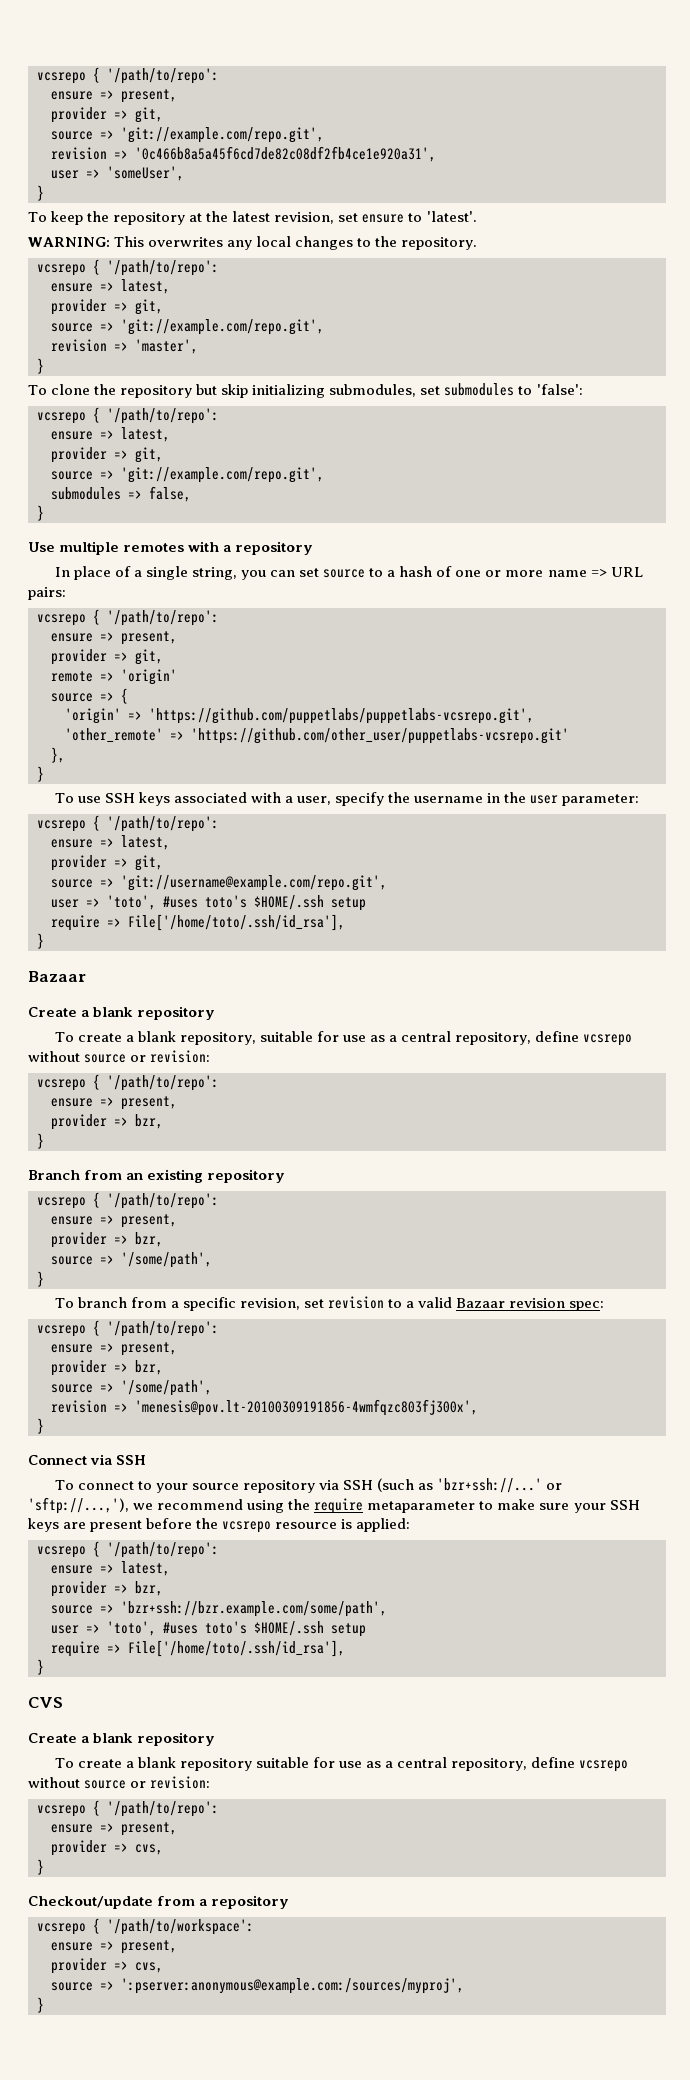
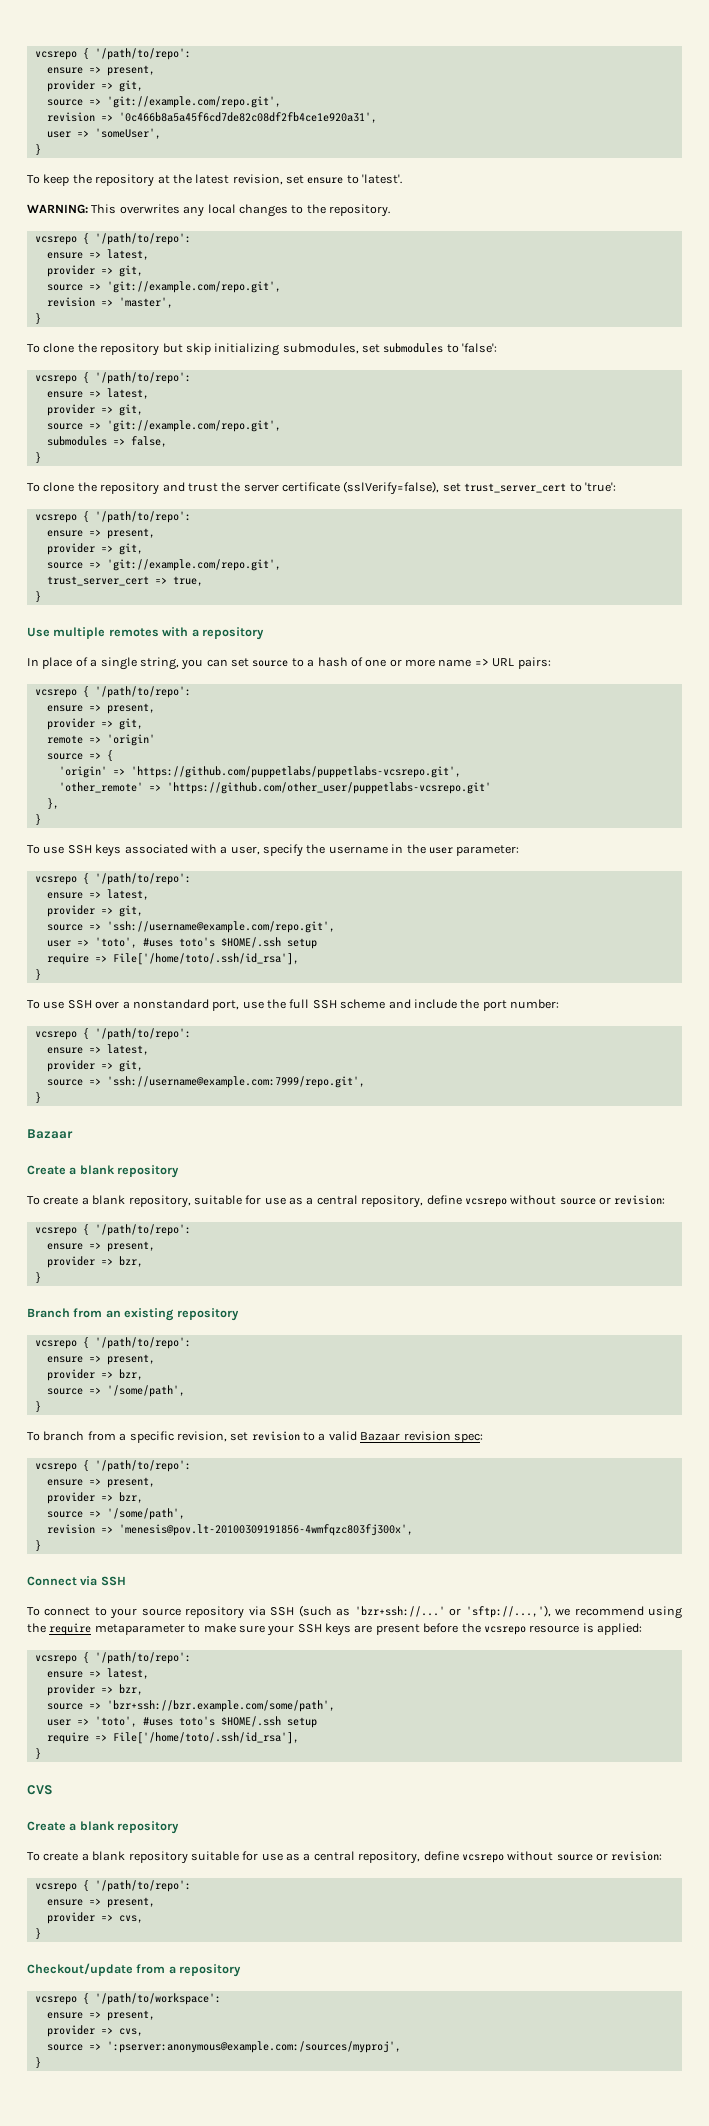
+ To clone the repository and trust the server certificate (sslVerify=false), set trust_server_cert to 'true':
+ vcsrepo { '/path/to/repo':
+ ensure => present,
+ provider => git,
+ source => 'git://example.com/repo.git',
+ trust_server_cert => true,
+ }
- source => 'git://username@example.com/repo.git',
+ source => 'ssh://username@example.com/repo.git',
+ To use SSH over a nonstandard port, use the full SSH scheme and include the port number:
+ vcsrepo { '/path/to/repo':
+ ensure => latest,
+ provider => git,
+ source => 'ssh://username@example.com:7999/repo.git',
+ }

